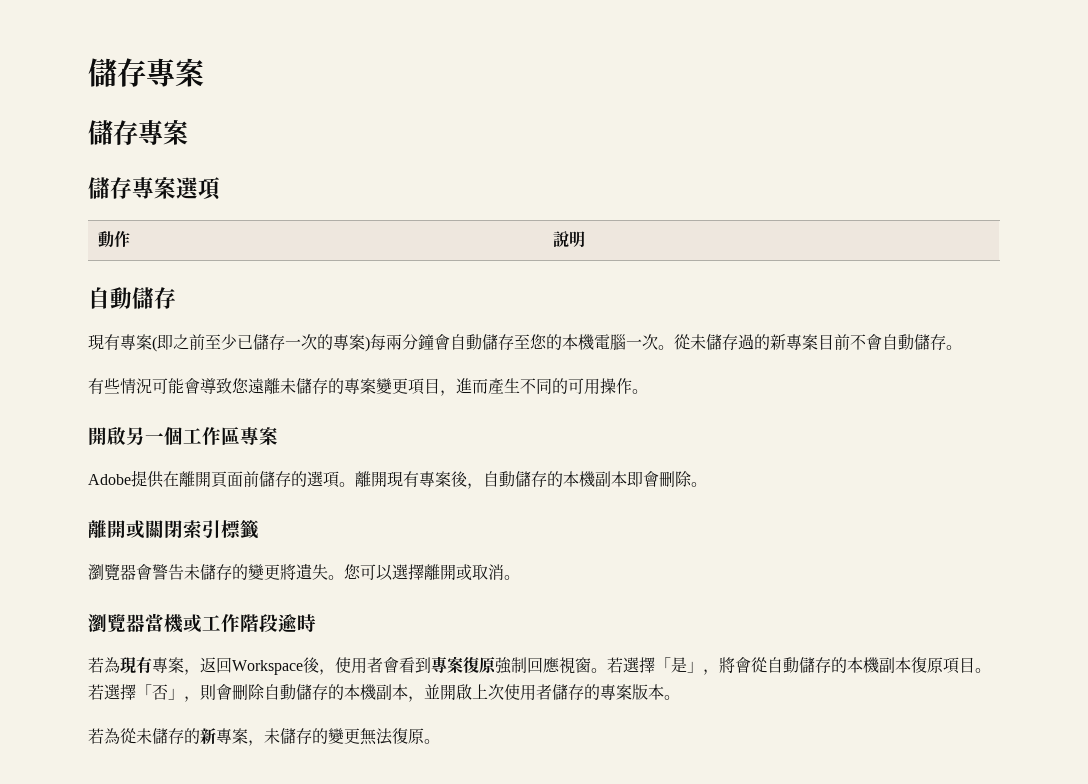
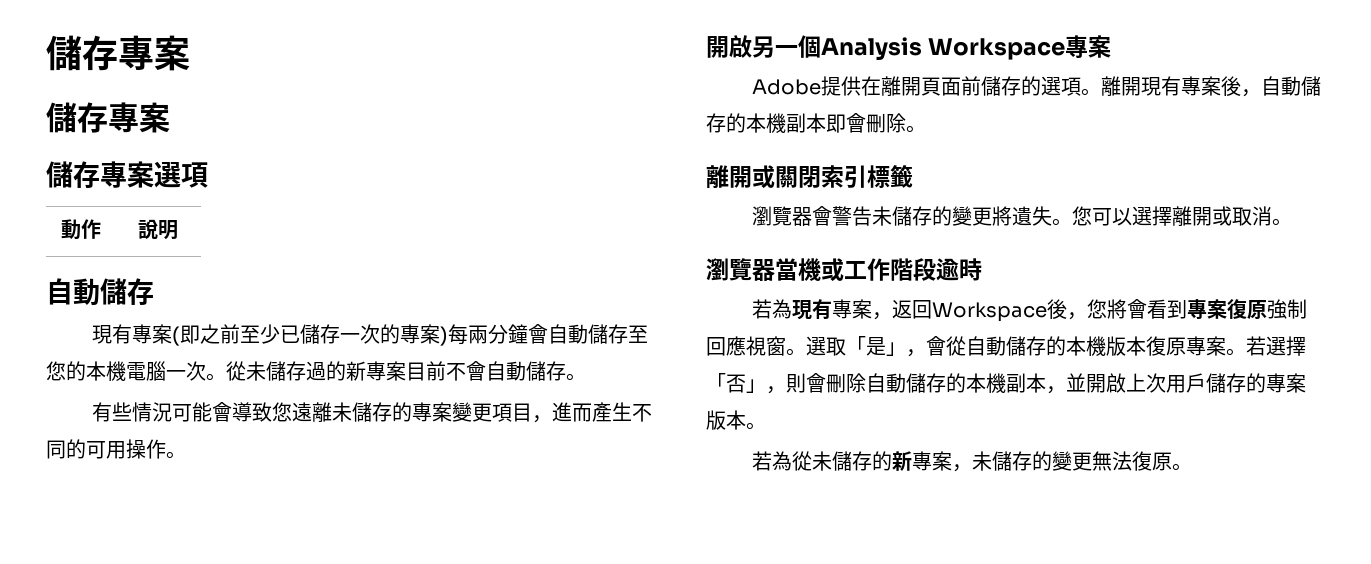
- 開啟另一個工作區專案
+ 開啟另一個Analysis Workspace專案
- 若為現有專案，返回Workspace後，使用者會看到專案復原強制回應視窗。
+ 若為現有專案，返回Workspace後，您將會看到專案復原強制回應視窗。
- 若選擇「是」，將會從自動儲存的本機副本復原項目。
+ 選取「是」，會從自動儲存的本機版本復原專案。
- 若選擇「否」，則會刪除自動儲存的本機副本，並開啟上次使用者儲存的專案版本。
+ 若選擇「否」，則會刪除自動儲存的本機副本，並開啟上次用戶儲存的專案版本。

